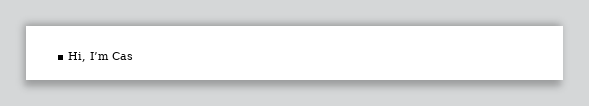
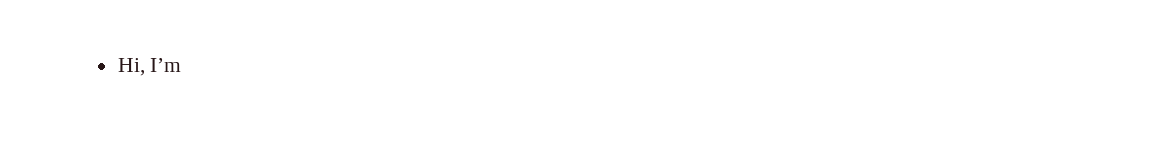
- Hi, I’m Cas
+ Hi, I’m

